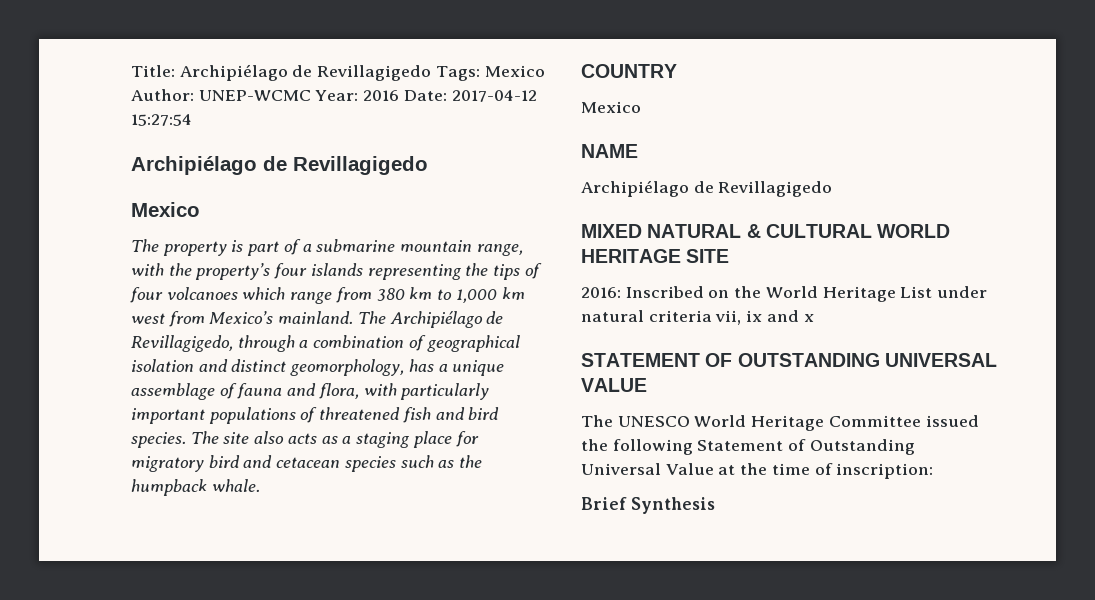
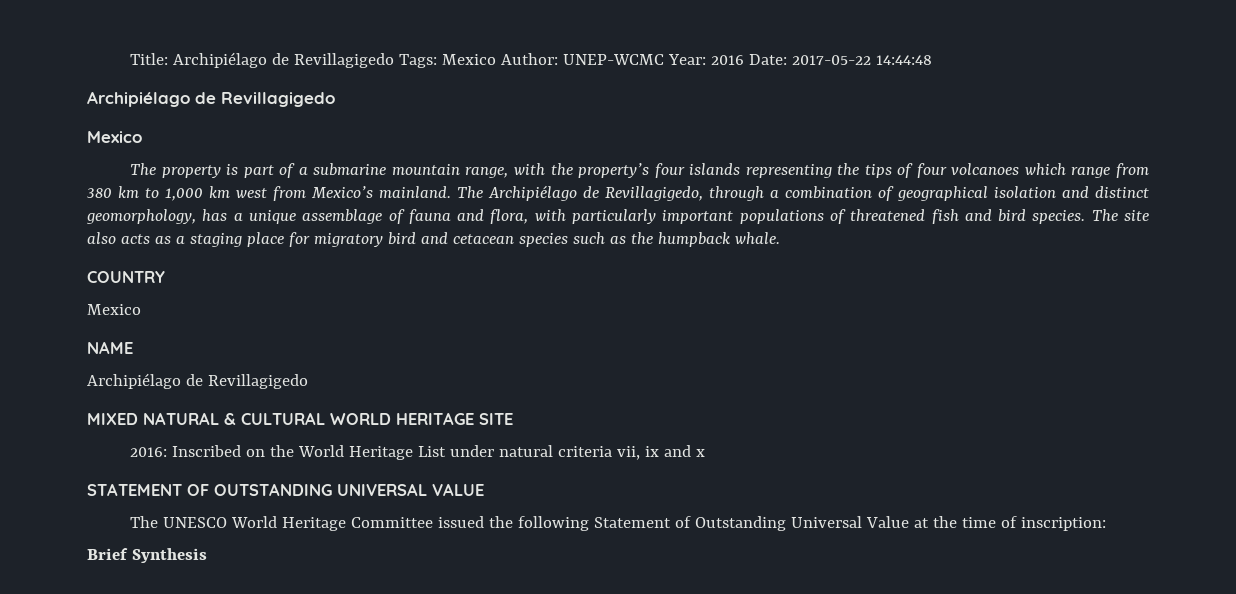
- Title: Archipiélago de Revillagigedo Tags: Mexico Author: UNEP-WCMC Year: 2016 Date: 2017-04-12 15:27:54
+ Title: Archipiélago de Revillagigedo Tags: Mexico Author: UNEP-WCMC Year: 2016 Date: 2017-05-22 14:44:48

